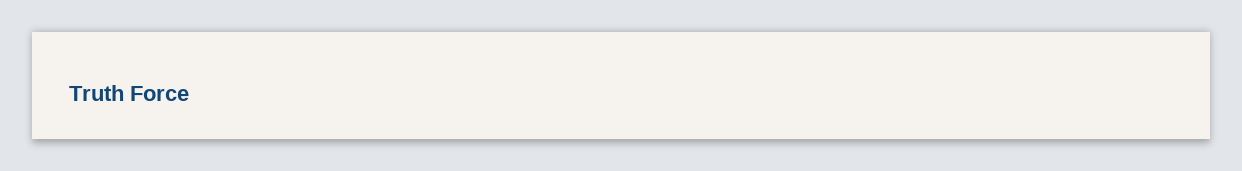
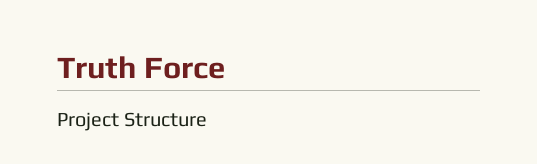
+ Project Structure

